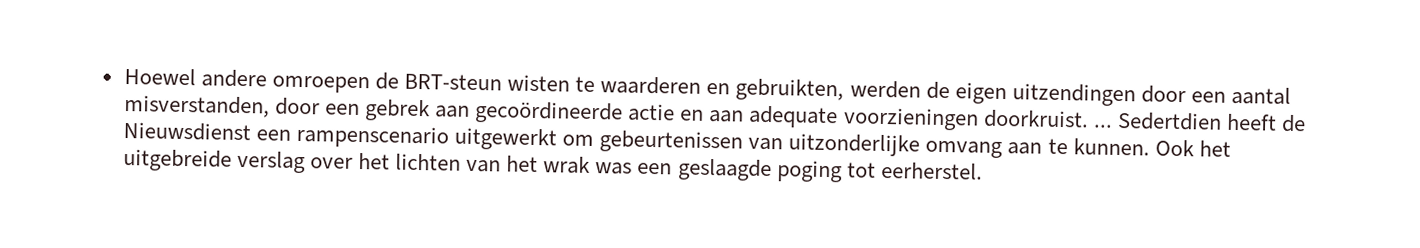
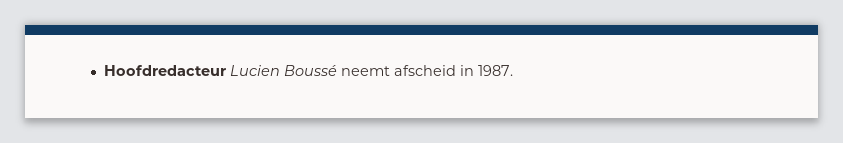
- Hoewel andere omroepen de BRT-steun wisten te waarderen en gebruikten, werden de eigen uitzendingen door een aantal misverstanden, door een gebrek aan gecoördineerde actie en aan adequate voorzieningen doorkruist. ... Sedertdien heeft de Nieuwsdienst een rampenscenario uitgewerkt om gebeurtenissen van uitzonderlijke omvang aan te kunnen. Ook het uitgebreide verslag over het lichten van het wrak was een geslaagde poging tot eerherstel.
+ Hoofdredacteur Lucien Boussé neemt afscheid in 1987.

